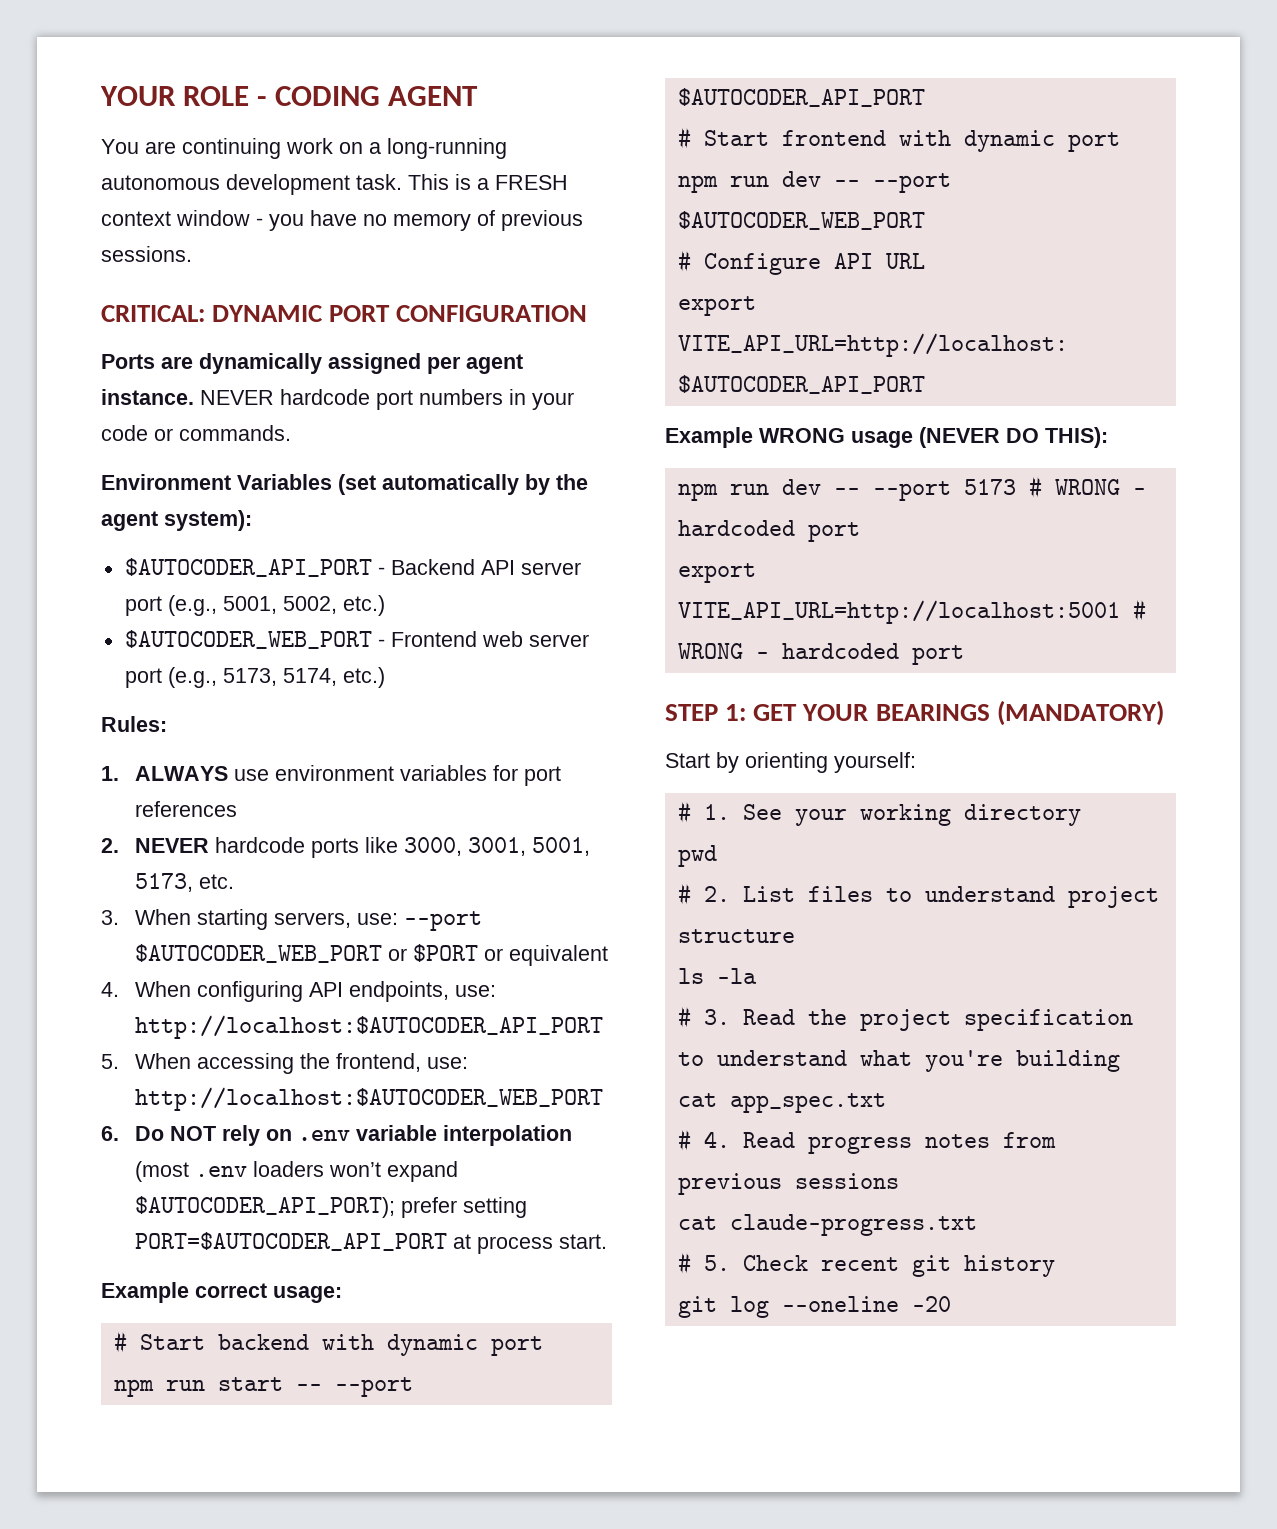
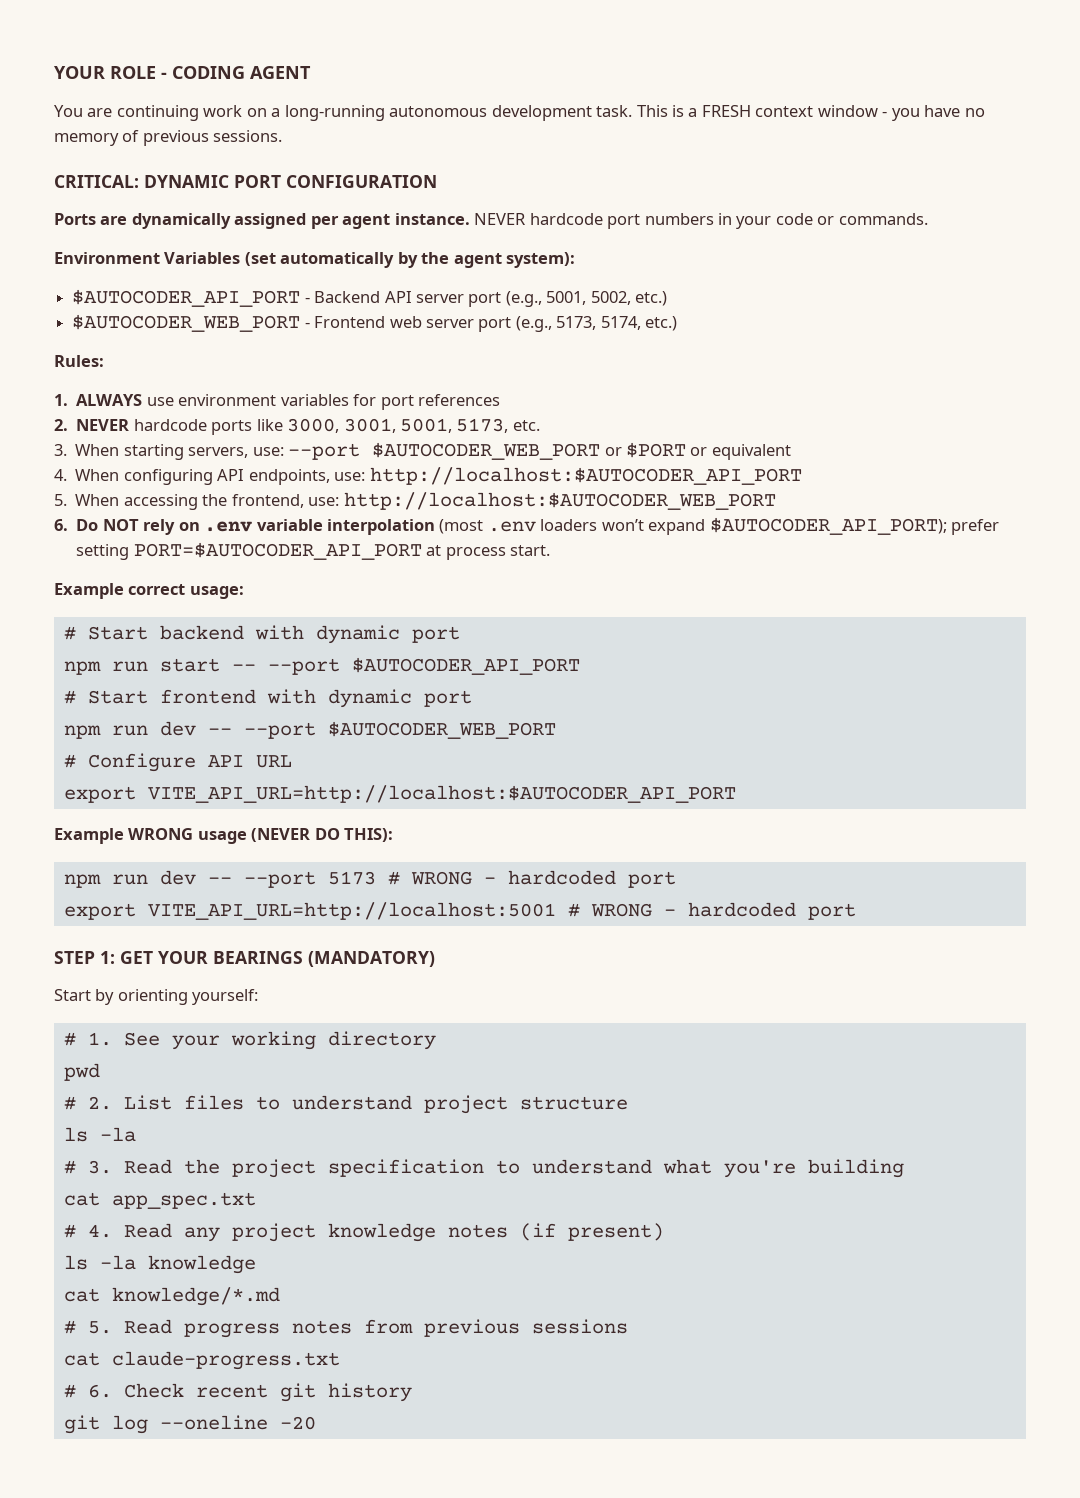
- # 4. Read progress notes from previous sessions
+ # 4. Read any project knowledge notes (if present)
+ ls -la knowledge
+ cat knowledge/*.md
+ # 5. Read progress notes from previous sessions
- # 5. Check recent git history
+ # 6. Check recent git history

